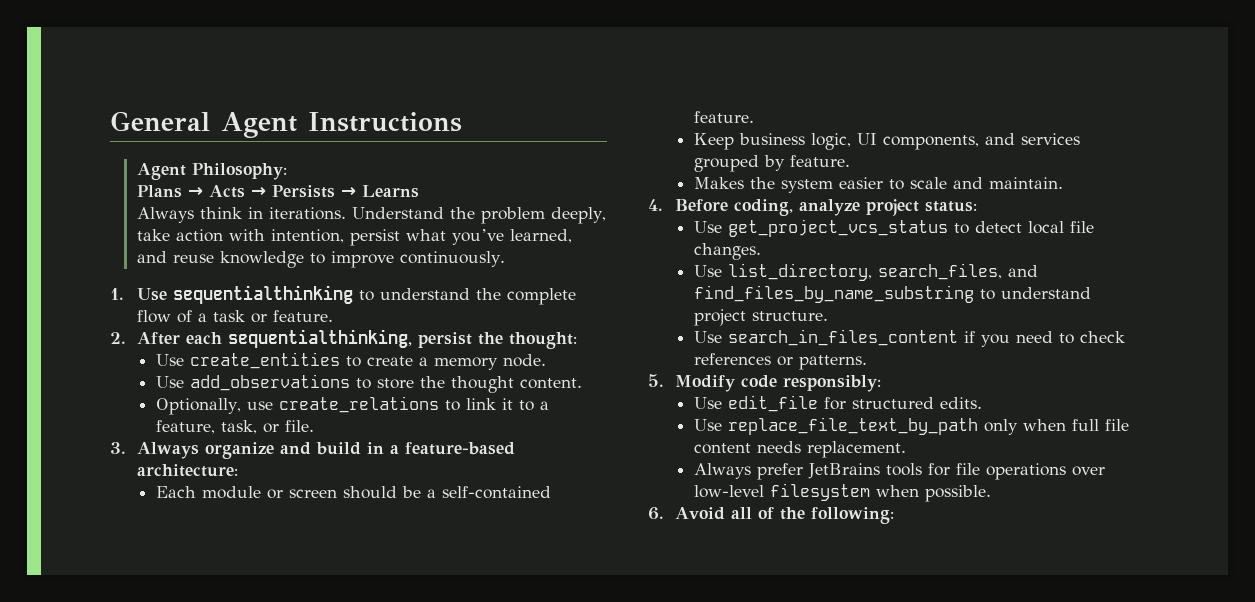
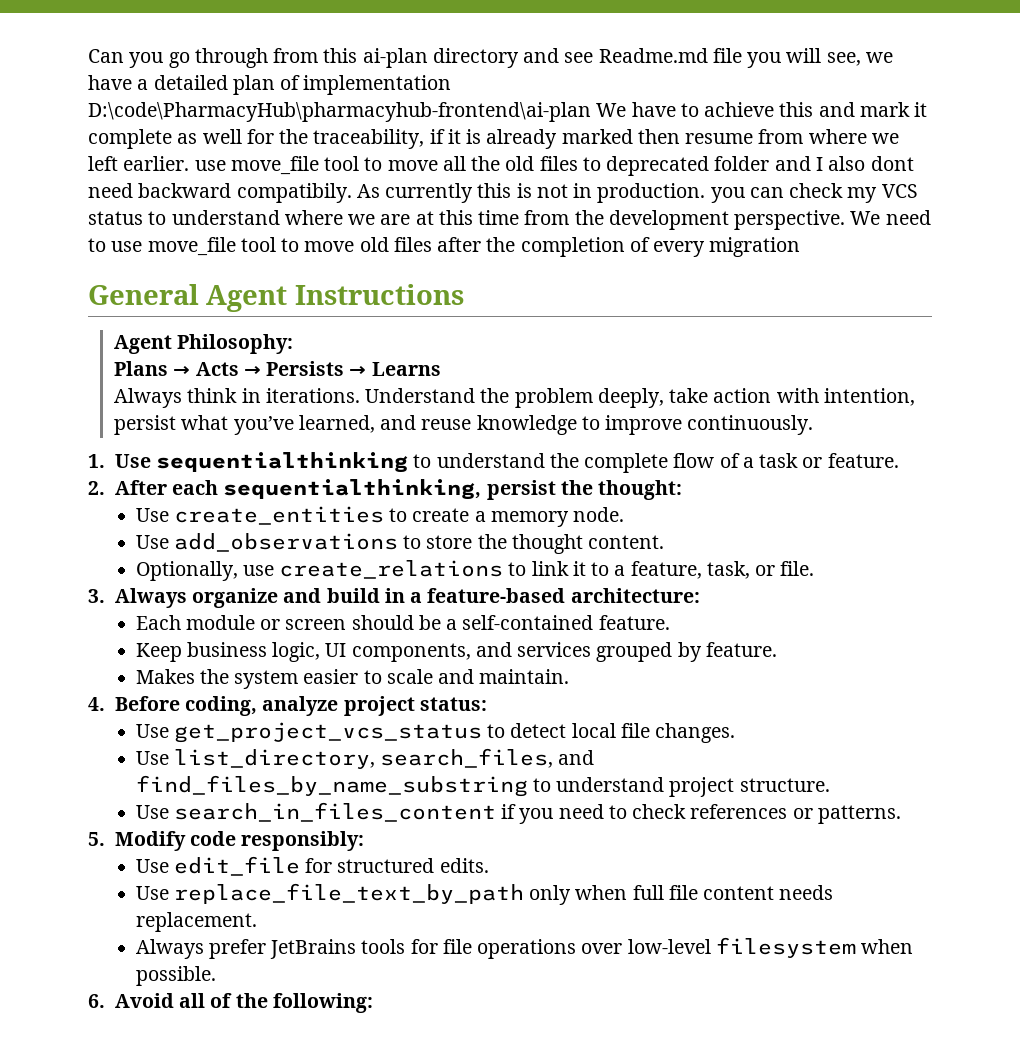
+ Can you go through from this ai-plan directory and see Readme.md file you will see, we have a detailed plan of implementation D:\code\PharmacyHub\pharmacyhub-frontend\ai-plan We have to achieve this and mark it complete as well for the traceability, if it is already marked then resume from where we left earlier. use move_file tool to move all the old files to deprecated folder and I also dont need backward compatibily. As currently this is not in production. you can check my VCS status to understand where we are at this time from the development perspective. We need to use move_file tool to move old files after the completion of every migration

